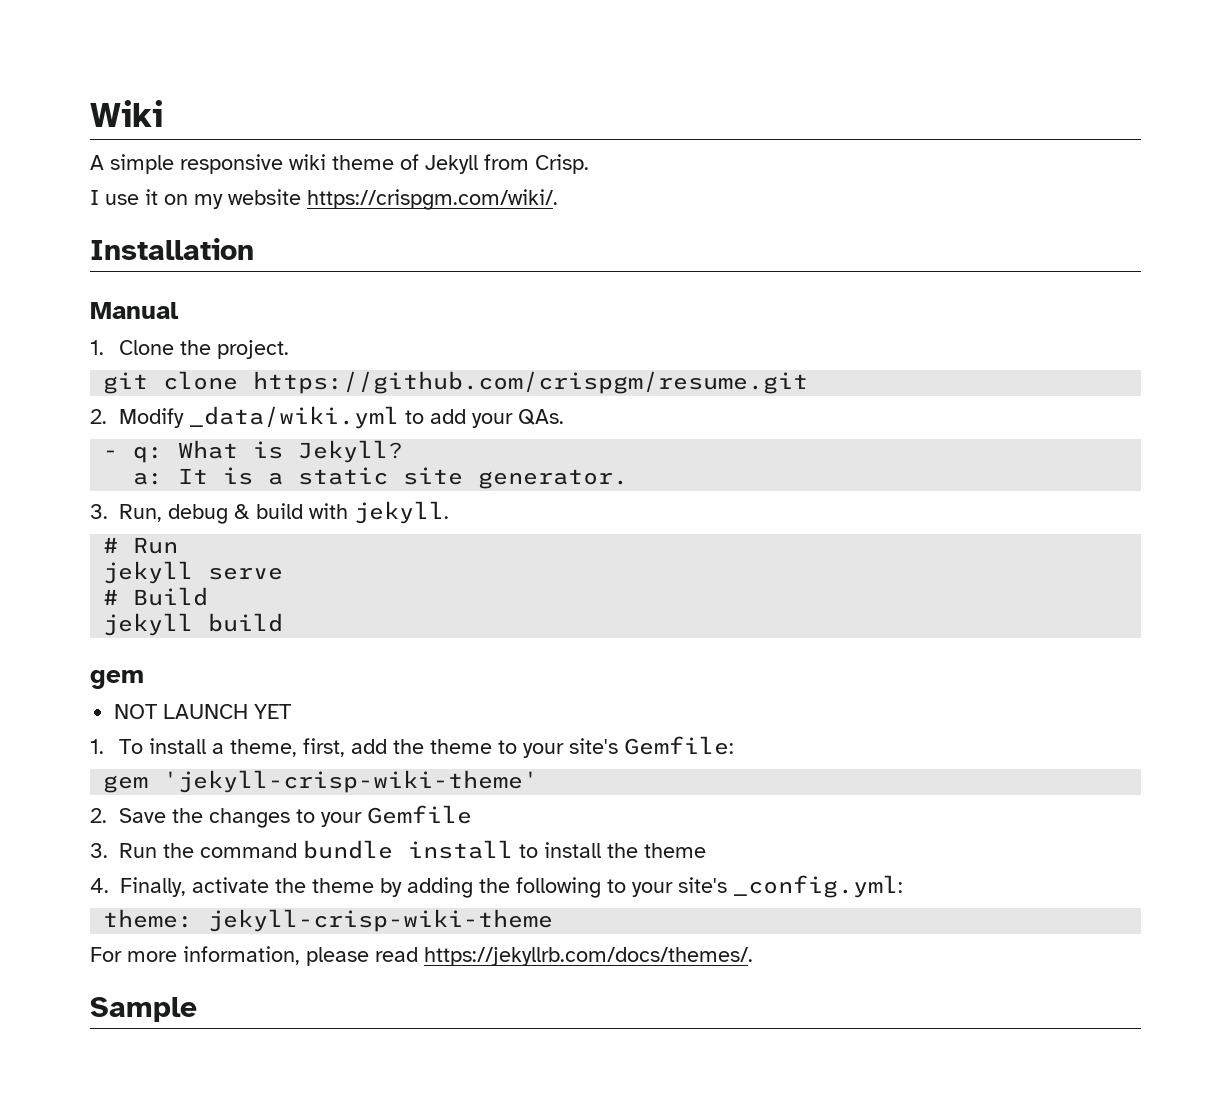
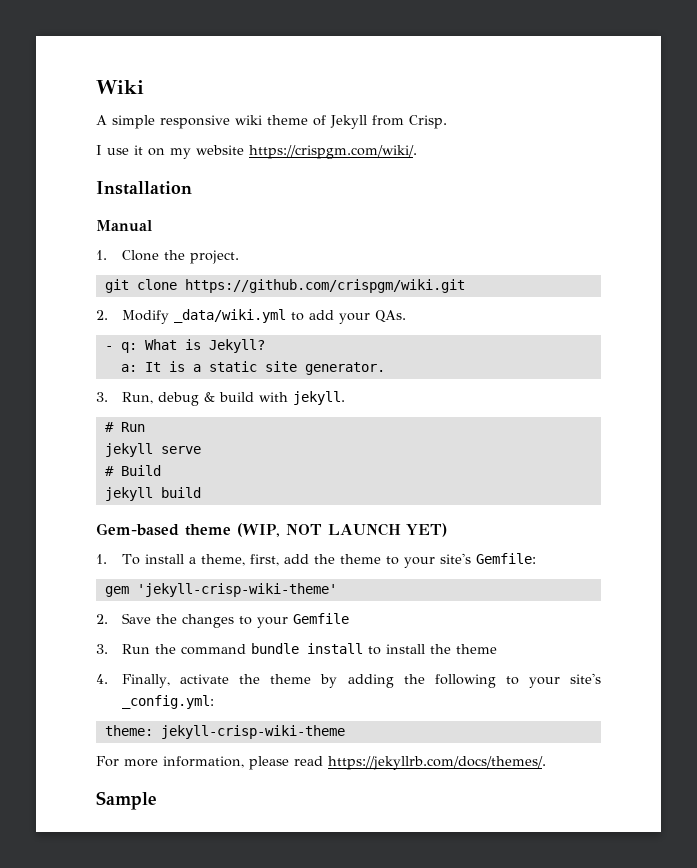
- git clone https://github.com/crispgm/resume.git
+ git clone https://github.com/crispgm/wiki.git
  jekyll build
- gem
- NOT LAUNCH YET
+ Gem-based theme (WIP, NOT LAUNCH YET)

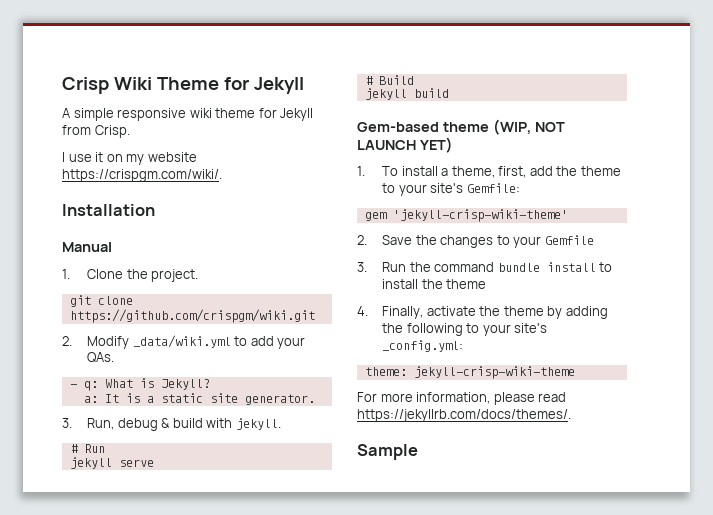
- Wiki
+ Crisp Wiki Theme for Jekyll
- A simple responsive wiki theme of Jekyll from Crisp.
+ A simple responsive wiki theme for Jekyll from Crisp.

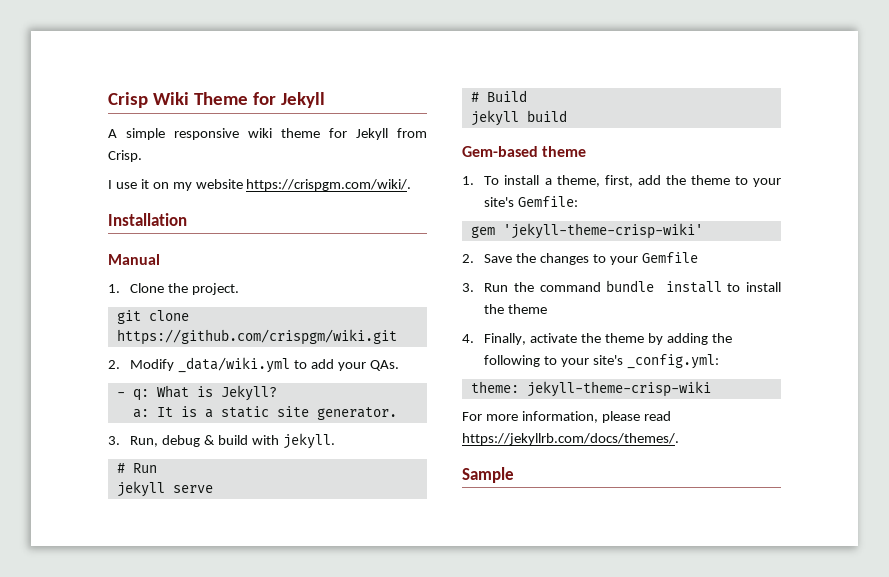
- Gem-based theme (WIP, NOT LAUNCH YET)
+ Gem-based theme
- gem 'jekyll-crisp-wiki-theme'
+ gem 'jekyll-theme-crisp-wiki'
- theme: jekyll-crisp-wiki-theme
+ theme: jekyll-theme-crisp-wiki

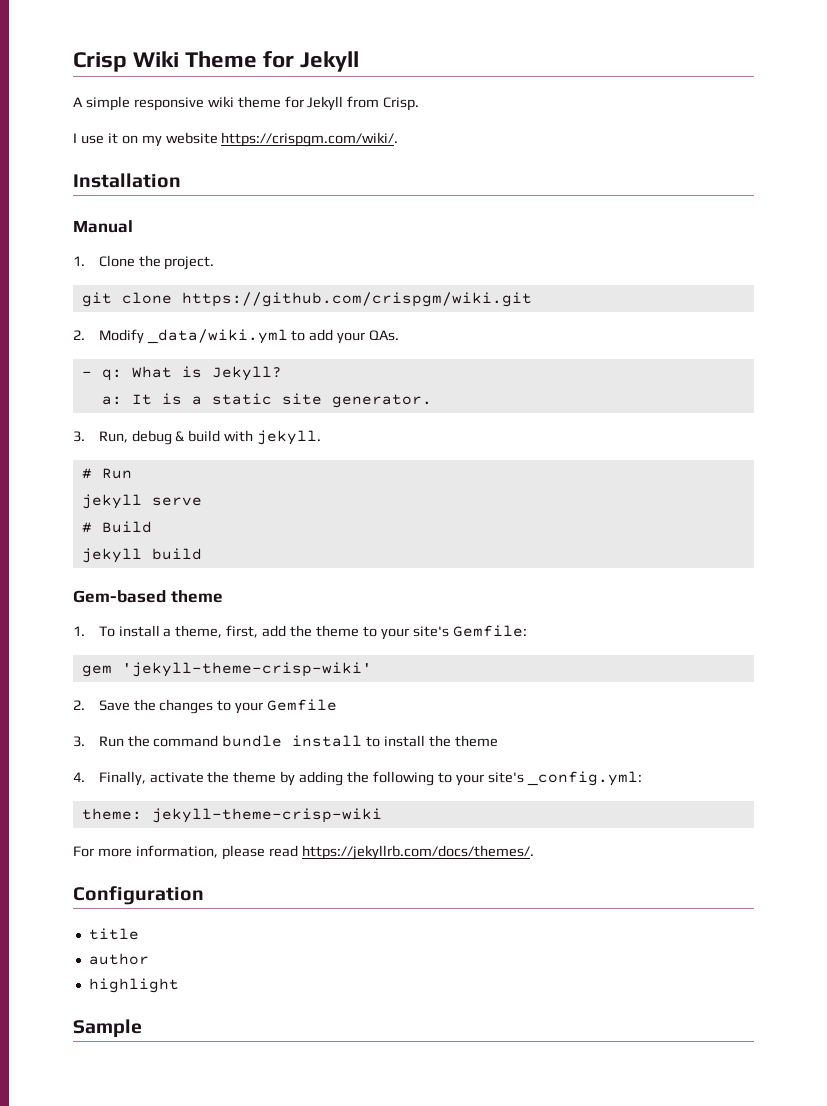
+ Configuration
+ title
+ author
+ highlight

